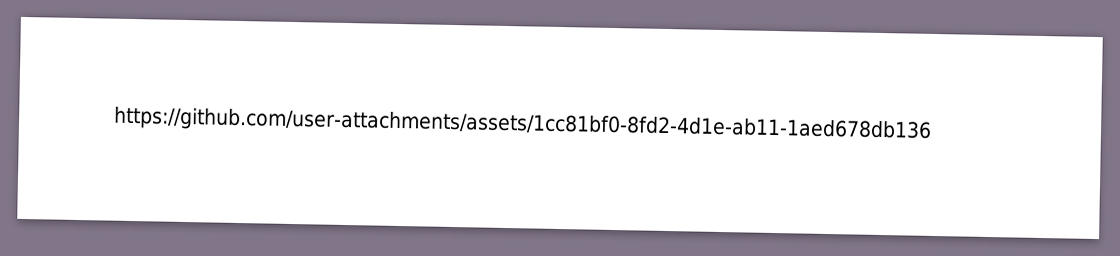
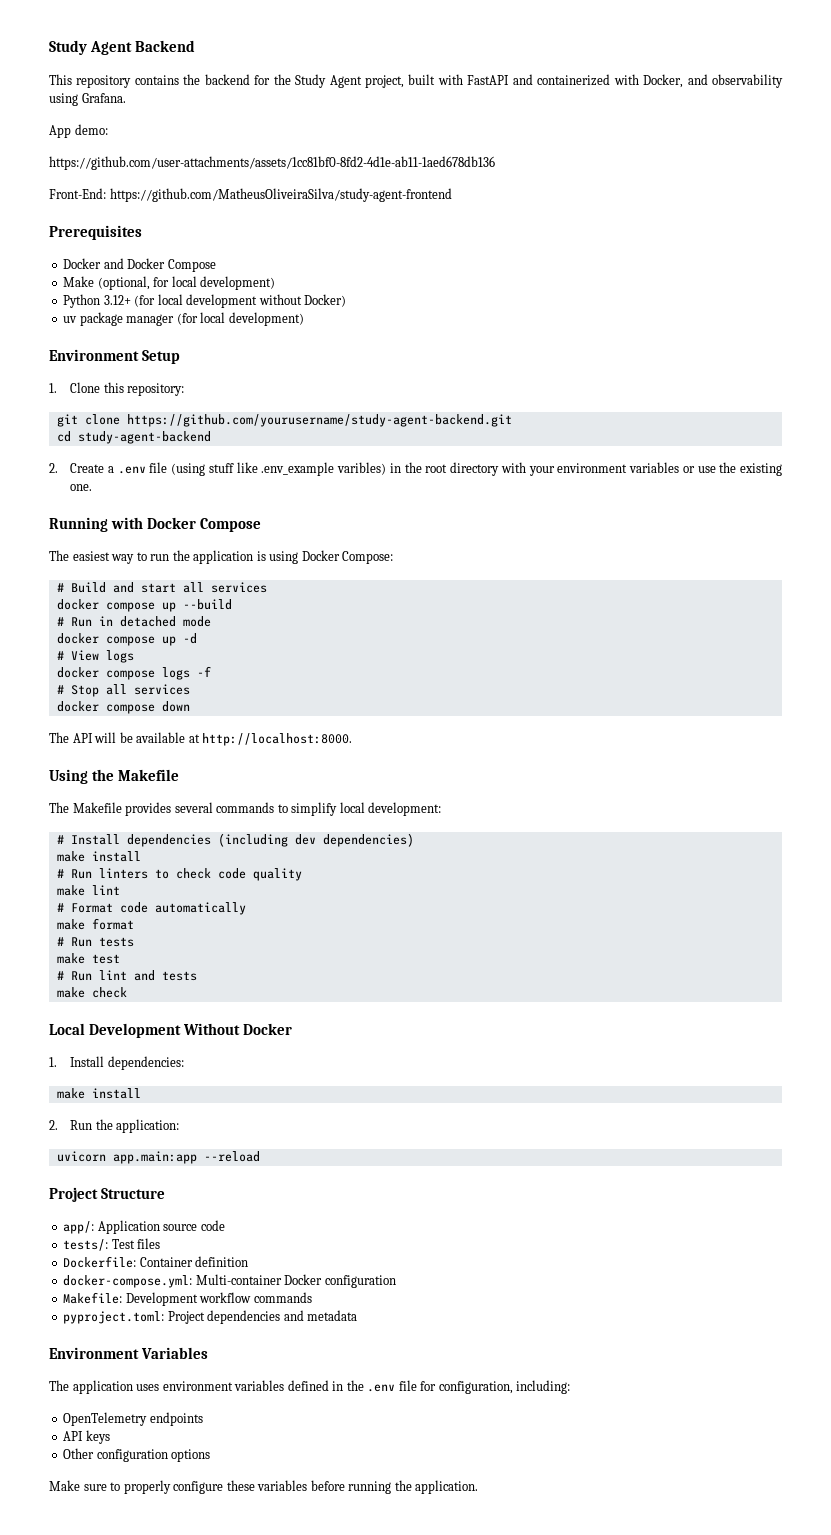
+ Study Agent Backend
+ This repository contains the backend for the Study Agent project, built with FastAPI and containerized with Docker, and observability using Grafana.
+ App demo:
  https://github.com/user-attachments/assets/1cc81bf0-8fd2-4d1e-ab11-1aed678db136
+ Front-End: https://github.com/MatheusOliveiraSilva/study-agent-frontend
+ Prerequisites
+ Docker and Docker Compose
+ Make (optional, for local development)
+ Python 3.12+ (for local development without Docker)
+ uv package manager (for local development)
+ Environment Setup
+ 1. Clone this repository:
+ git clone https://github.com/yourusername/study-agent-backend.git
+ cd study-agent-backend
+ 2. Create a .env file (using stuff like .env_example varibles) in the root directory with your environment variables or use the existing one.
+ Running with Docker Compose
+ The easiest way to run the application is using Docker Compose:
+ # Build and start all services
+ docker compose up --build
+ # Run in detached mode
+ docker compose up -d
+ # View logs
+ docker compose logs -f
+ # Stop all services
+ docker compose down
+ The API will be available at http://localhost:8000.
+ Using the Makefile
+ The Makefile provides several commands to simplify local development:
+ # Install dependencies (including dev dependencies)
+ make install
+ # Run linters to check code quality
+ make lint
+ # Format code automatically
+ make format
+ # Run tests
+ make test
+ # Run lint and tests
+ make check
+ Local Development Without Docker
+ 1. Install dependencies:
+ make install
+ 2. Run the application:
+ uvicorn app.main:app --reload
+ Project Structure
+ app/: Application source code
+ tests/: Test files
+ Dockerfile: Container definition
+ docker-compose.yml: Multi-container Docker configuration
+ Makefile: Development workflow commands
+ pyproject.toml: Project dependencies and metadata
+ Environment Variables
+ The application uses environment variables defined in the .env file for configuration, including:
+ OpenTelemetry endpoints
+ API keys
+ Other configuration options
+ Make sure to properly configure these variables before running the application.

